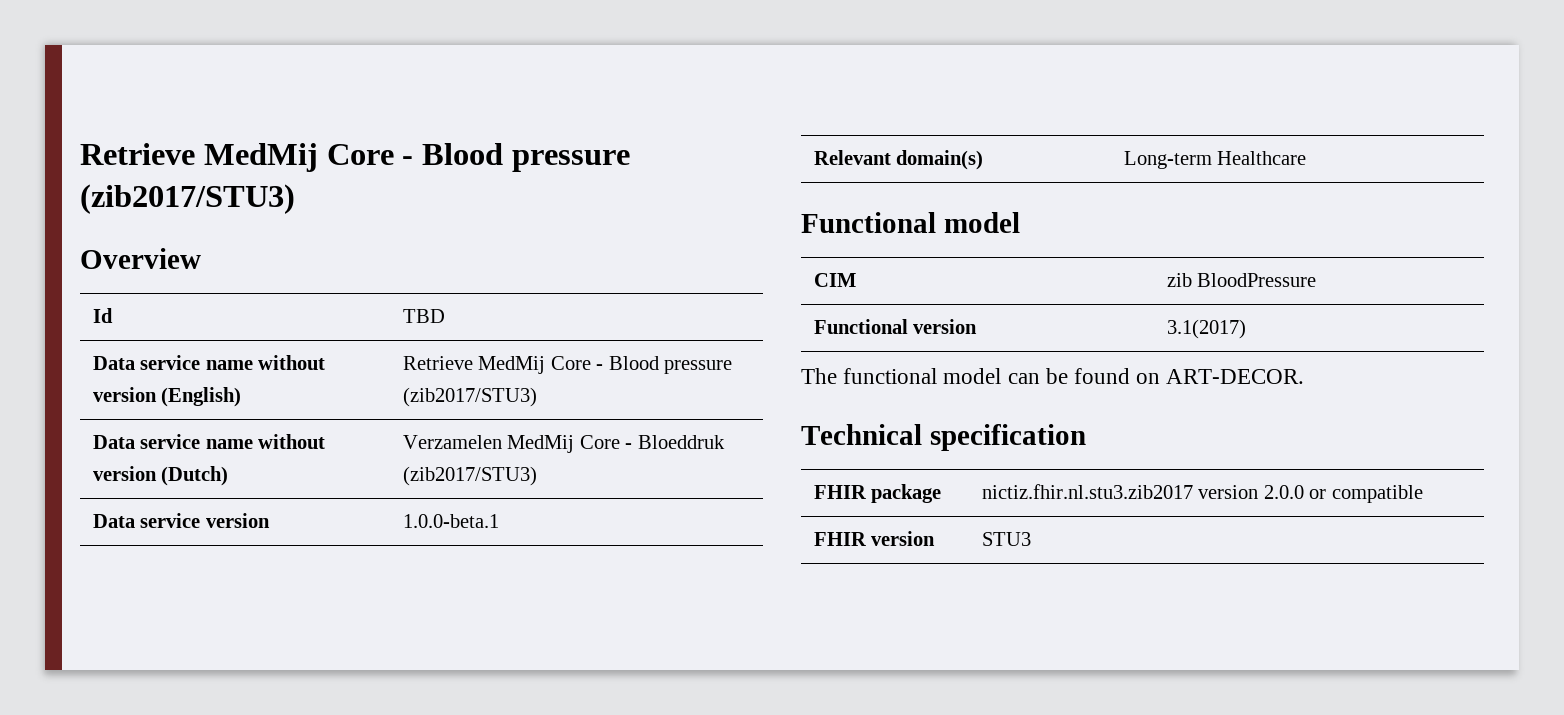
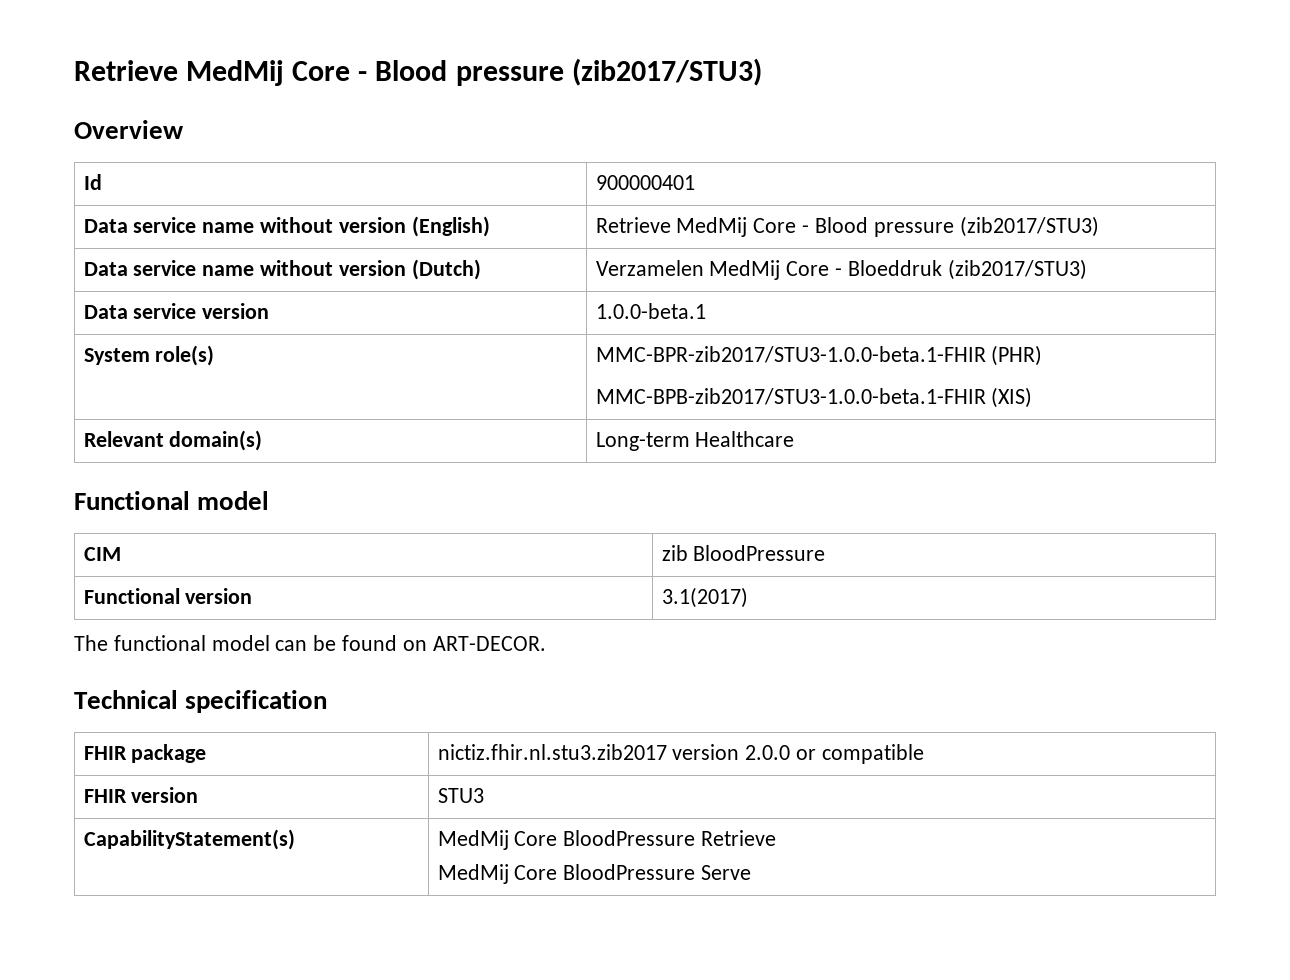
- Id | TBD
+ Id | 900000401
+ System role(s) | MMC-BPR-zib2017/STU3-1.0.0-beta.1-FHIR (PHR)
+ MMC-BPB-zib2017/STU3-1.0.0-beta.1-FHIR (XIS)
+ CapabilityStatement(s) | MedMij Core BloodPressure Retrieve
+ MedMij Core BloodPressure Serve

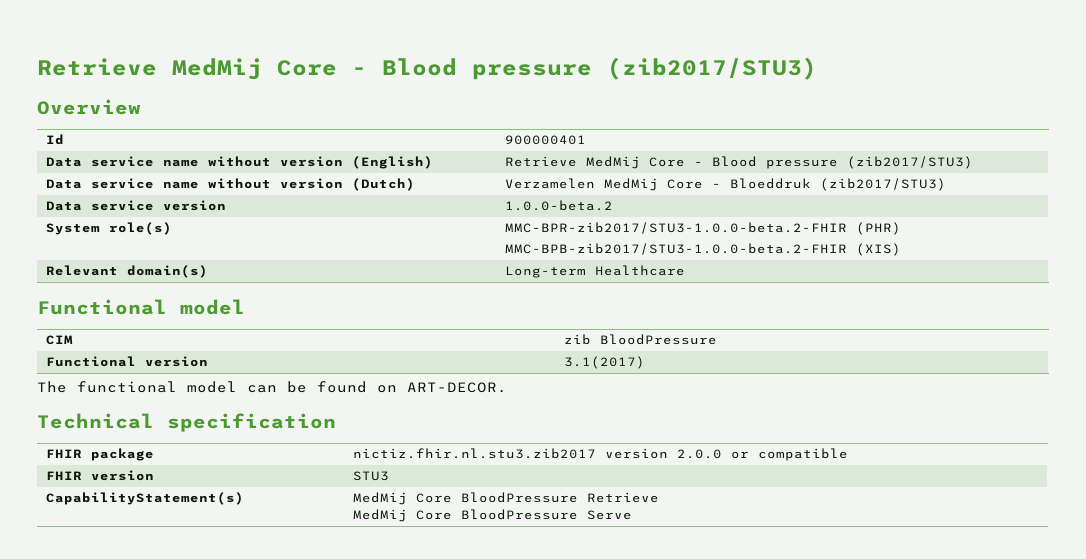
- Data service version | 1.0.0-beta.1
+ Data service version | 1.0.0-beta.2
- System role(s) | MMC-BPR-zib2017/STU3-1.0.0-beta.1-FHIR (PHR)
- MMC-BPB-zib2017/STU3-1.0.0-beta.1-FHIR (XIS)
+ System role(s) | MMC-BPR-zib2017/STU3-1.0.0-beta.2-FHIR (PHR)
+ MMC-BPB-zib2017/STU3-1.0.0-beta.2-FHIR (XIS)

